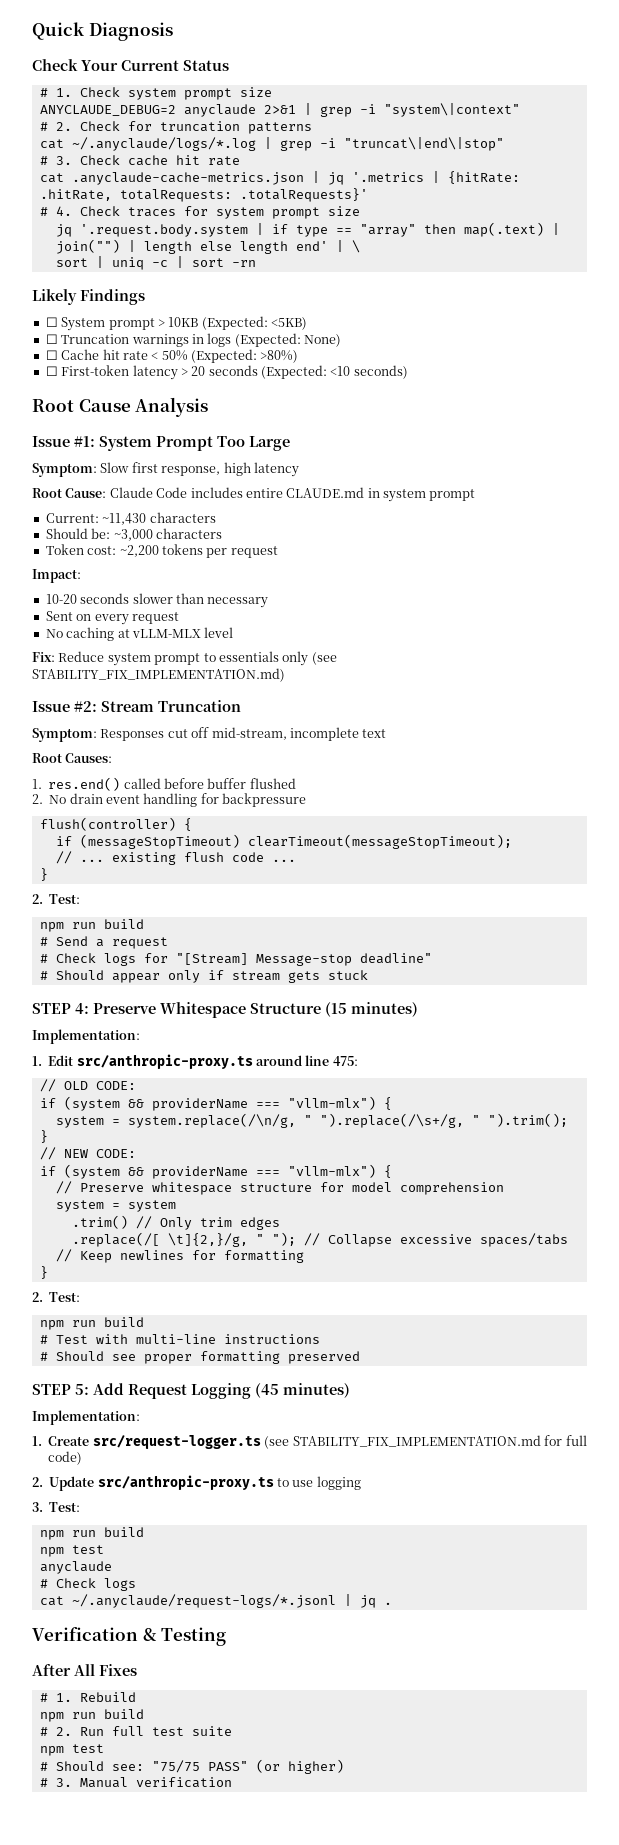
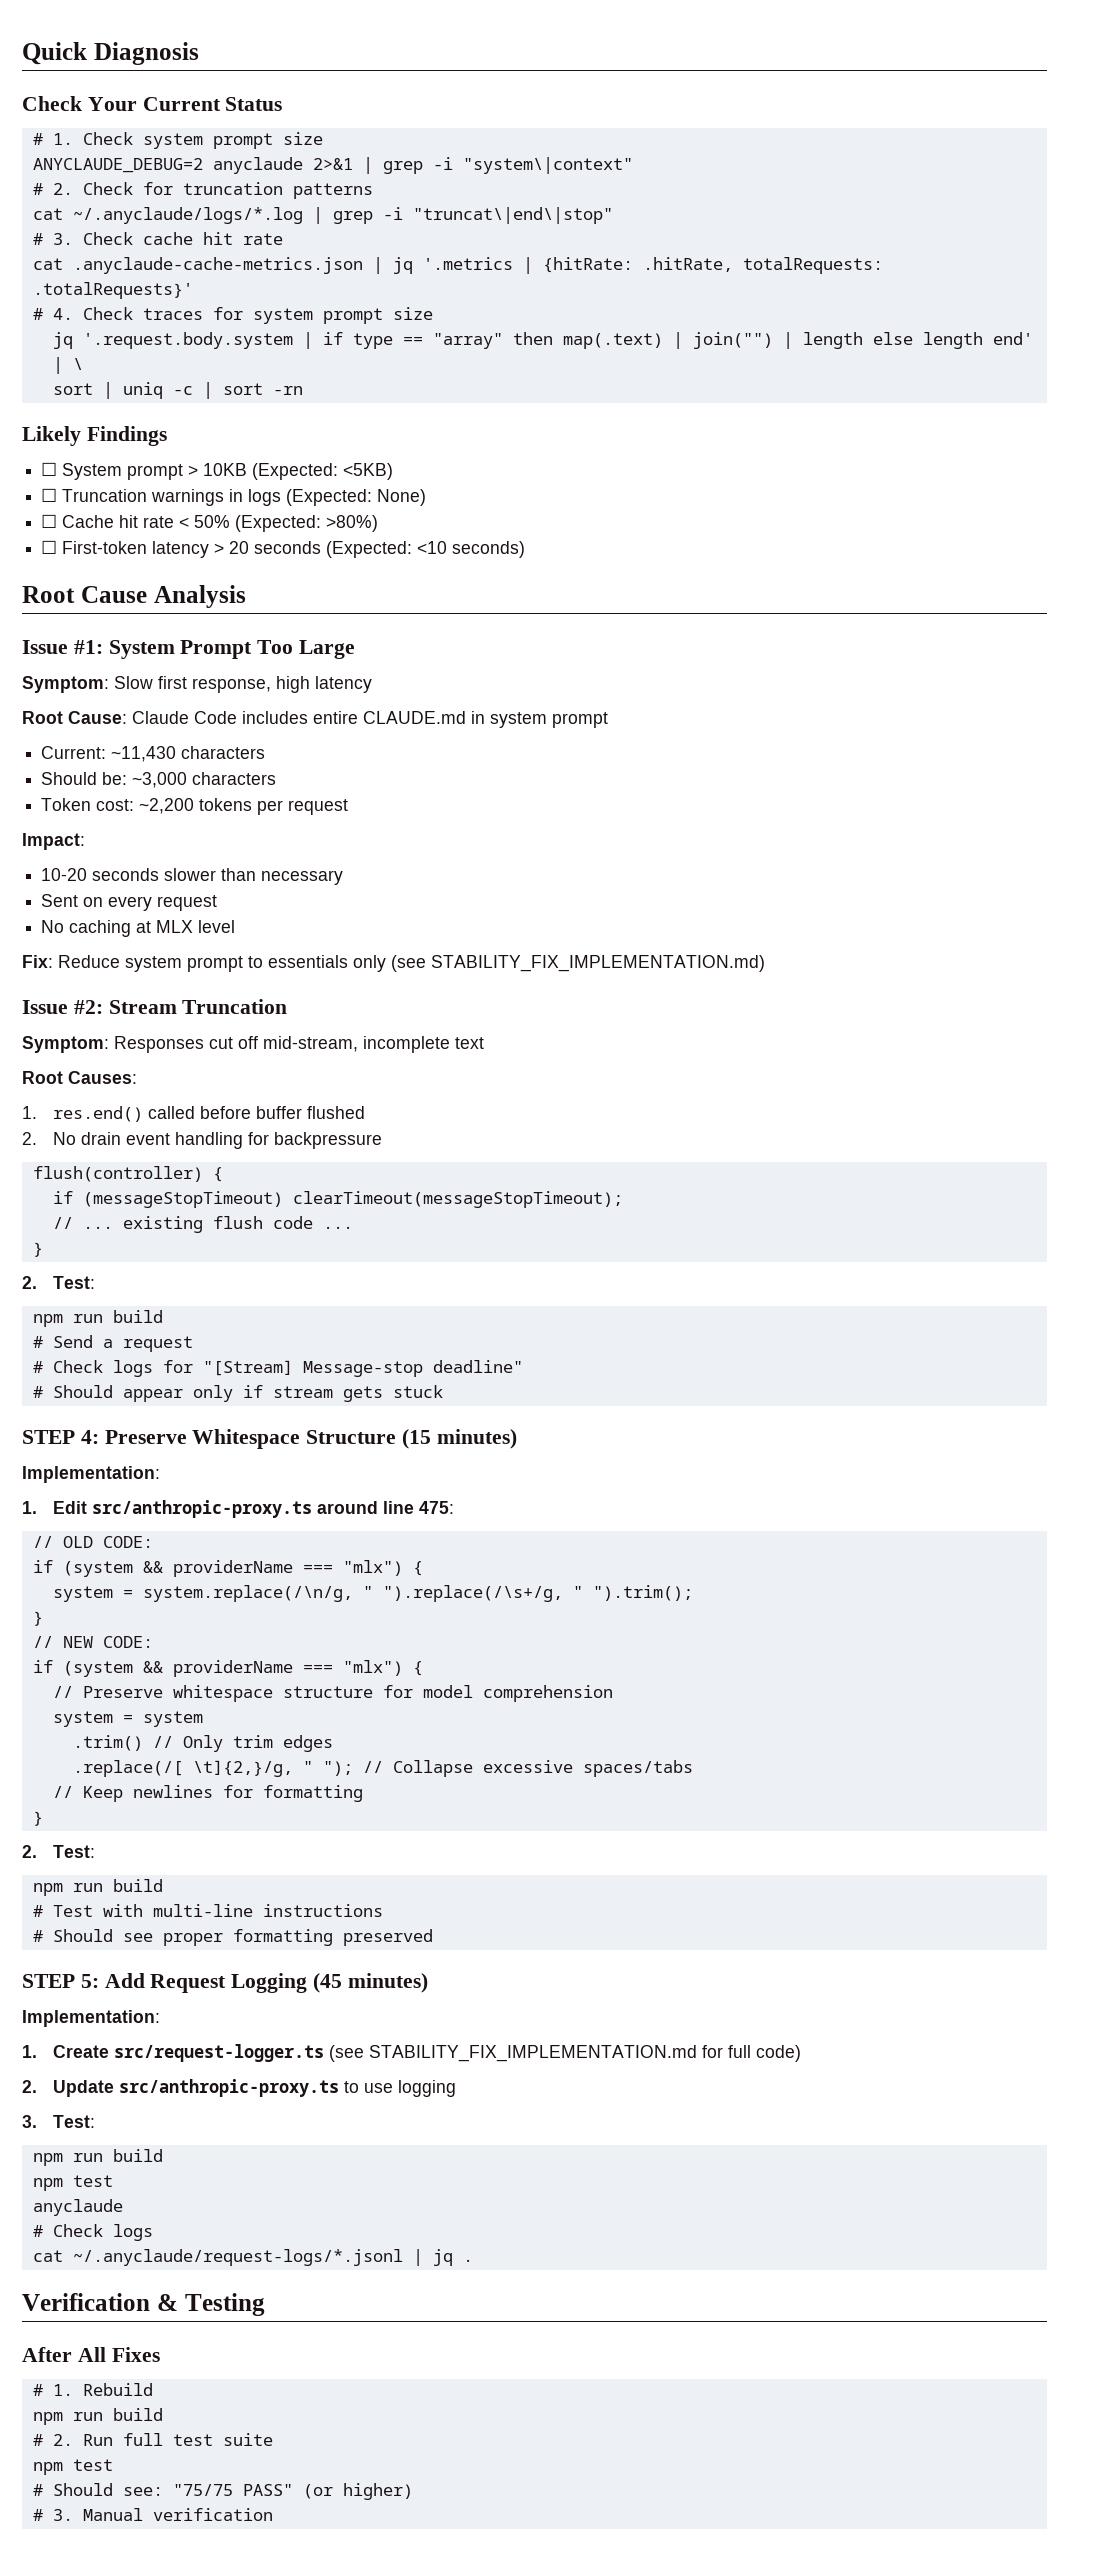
- No caching at vLLM-MLX level
+ No caching at MLX level
  // OLD CODE:
- if (system && providerName === "vllm-mlx") {
+ if (system && providerName === "mlx") {
  // NEW CODE:
- if (system && providerName === "vllm-mlx") {
+ if (system && providerName === "mlx") {

